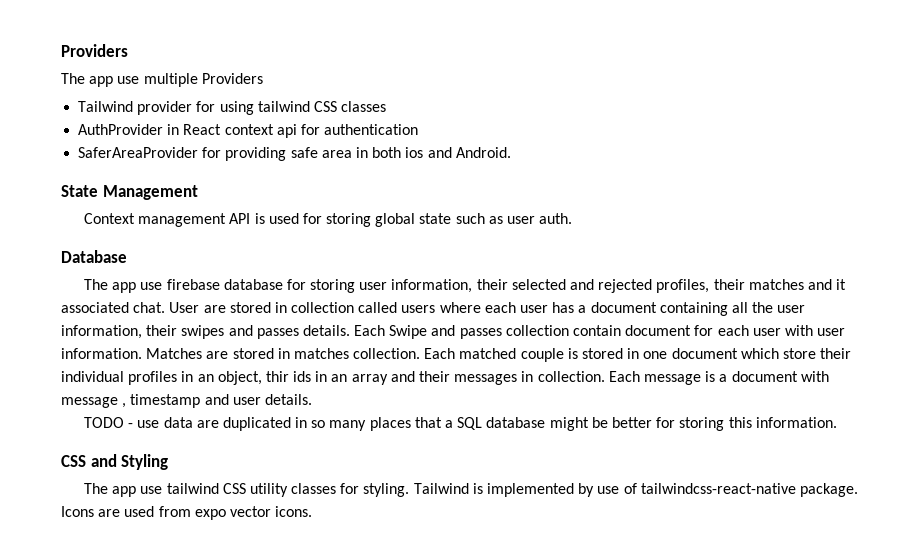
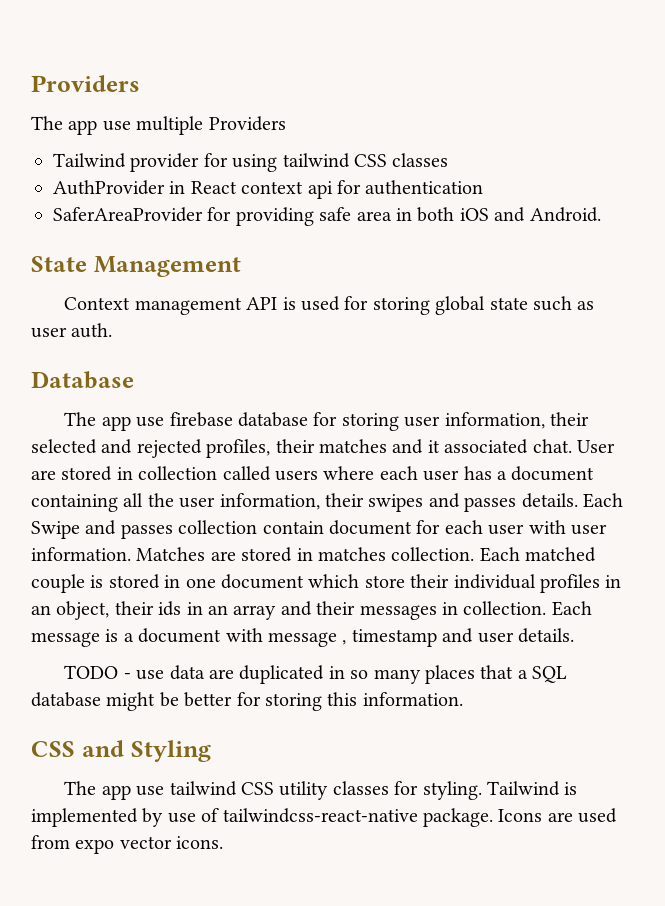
- SaferAreaProvider for providing safe area in both ios and Android.
+ SaferAreaProvider for providing safe area in both iOS and Android.
- Each matched couple is stored in one document which store their individual profiles in an object, thir ids in an array and their messages in collection.
+ Each matched couple is stored in one document which store their individual profiles in an object, their ids in an array and their messages in collection.

